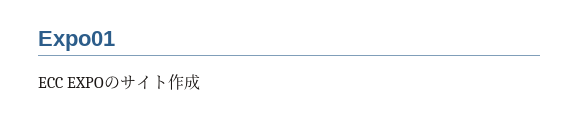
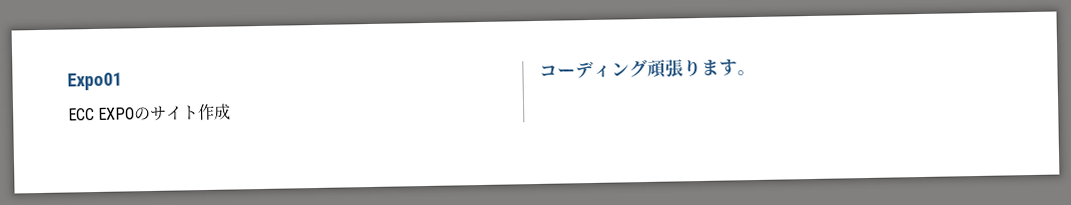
+ コーディング頑張ります。

